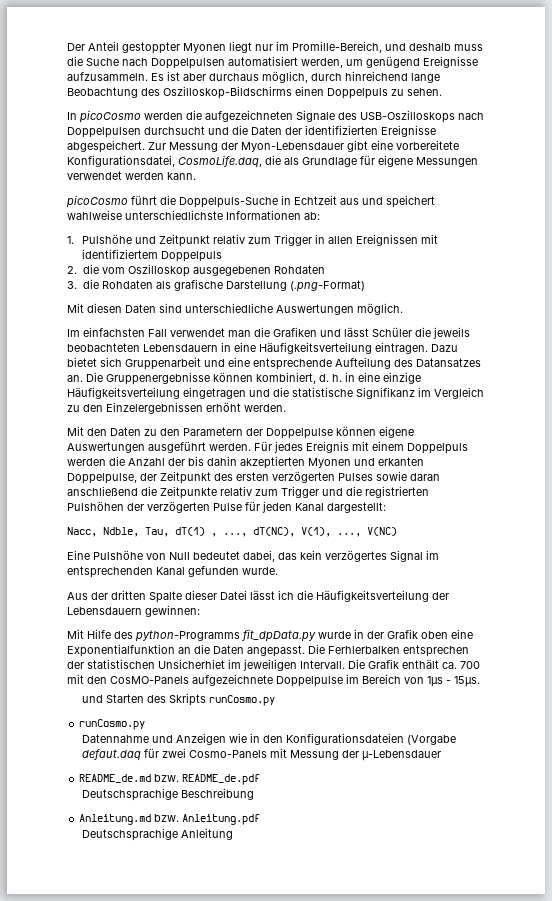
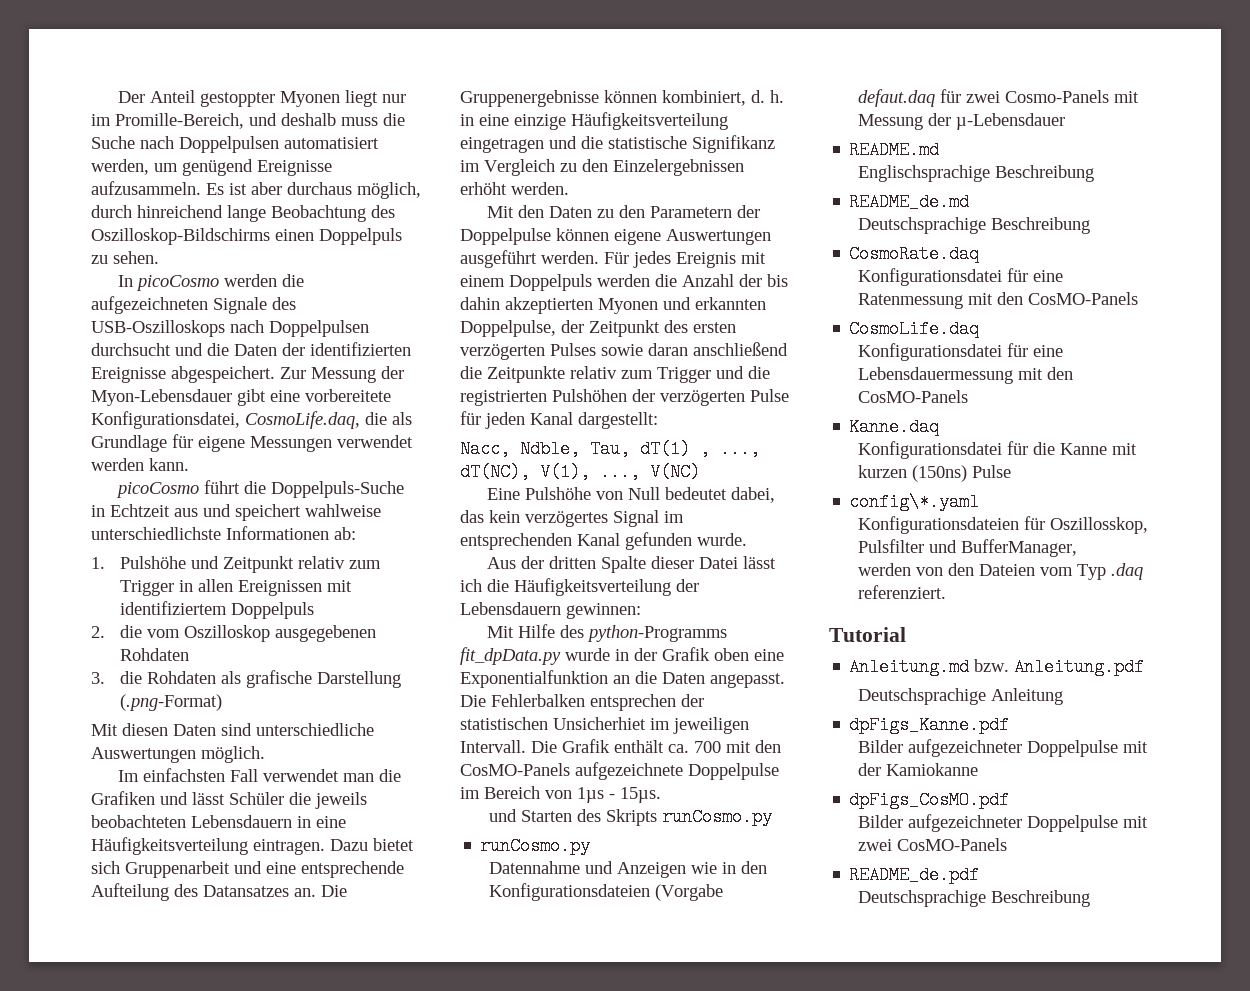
- Für jedes Ereignis mit einem Doppelpuls werden die Anzahl der bis dahin akzeptierten Myonen und erkanten Doppelpulse, der Zeitpunkt des ersten verzögerten Pulses sowie daran anschließend die Zeitpunkte relativ zum Trigger und die registrierten Pulshöhen der verzögerten Pulse für jeden Kanal dargestellt:
+ Für jedes Ereignis mit einem Doppelpuls werden die Anzahl der bis dahin akzeptierten Myonen und erkannten Doppelpulse, der Zeitpunkt des ersten verzögerten Pulses sowie daran anschließend die Zeitpunkte relativ zum Trigger und die registrierten Pulshöhen der verzögerten Pulse für jeden Kanal dargestellt:
- Die Ferhlerbalken entsprechen der statistischen Unsicherhiet im jeweiligen Intervall.
+ Die Fehlerbalken entsprechen der statistischen Unsicherhiet im jeweiligen Intervall.
+ README.md
+ Englischsprachige Beschreibung
- README_de.md bzw. README_de.pdf
+ README_de.md
  Deutschsprachige Beschreibung
+ CosmoRate.daq
+ Konfigurationsdatei für eine Ratenmessung mit den CosMO-Panels
+ CosmoLife.daq
+ Konfigurationsdatei für eine Lebensdauermessung mit den CosMO-Panels
+ Kanne.daq
+ Konfigurationsdatei für die Kanne mit kurzen (150ns) Pulse
+ config\*.yaml
+ Konfigurationsdateien für Oszillosskop, Pulsfilter und BufferManager,
+ werden von den Dateien vom Typ .daq referenziert.
+ Tutorial
+ dpFigs_Kanne.pdf
+ Bilder aufgezeichneter Doppelpulse mit der Kamiokanne
+ dpFigs_CosMO.pdf
+ Bilder aufgezeichneter Doppelpulse mit zwei CosMO-Panels
+ README_de.pdf
+ Deutschsprachige Beschreibung

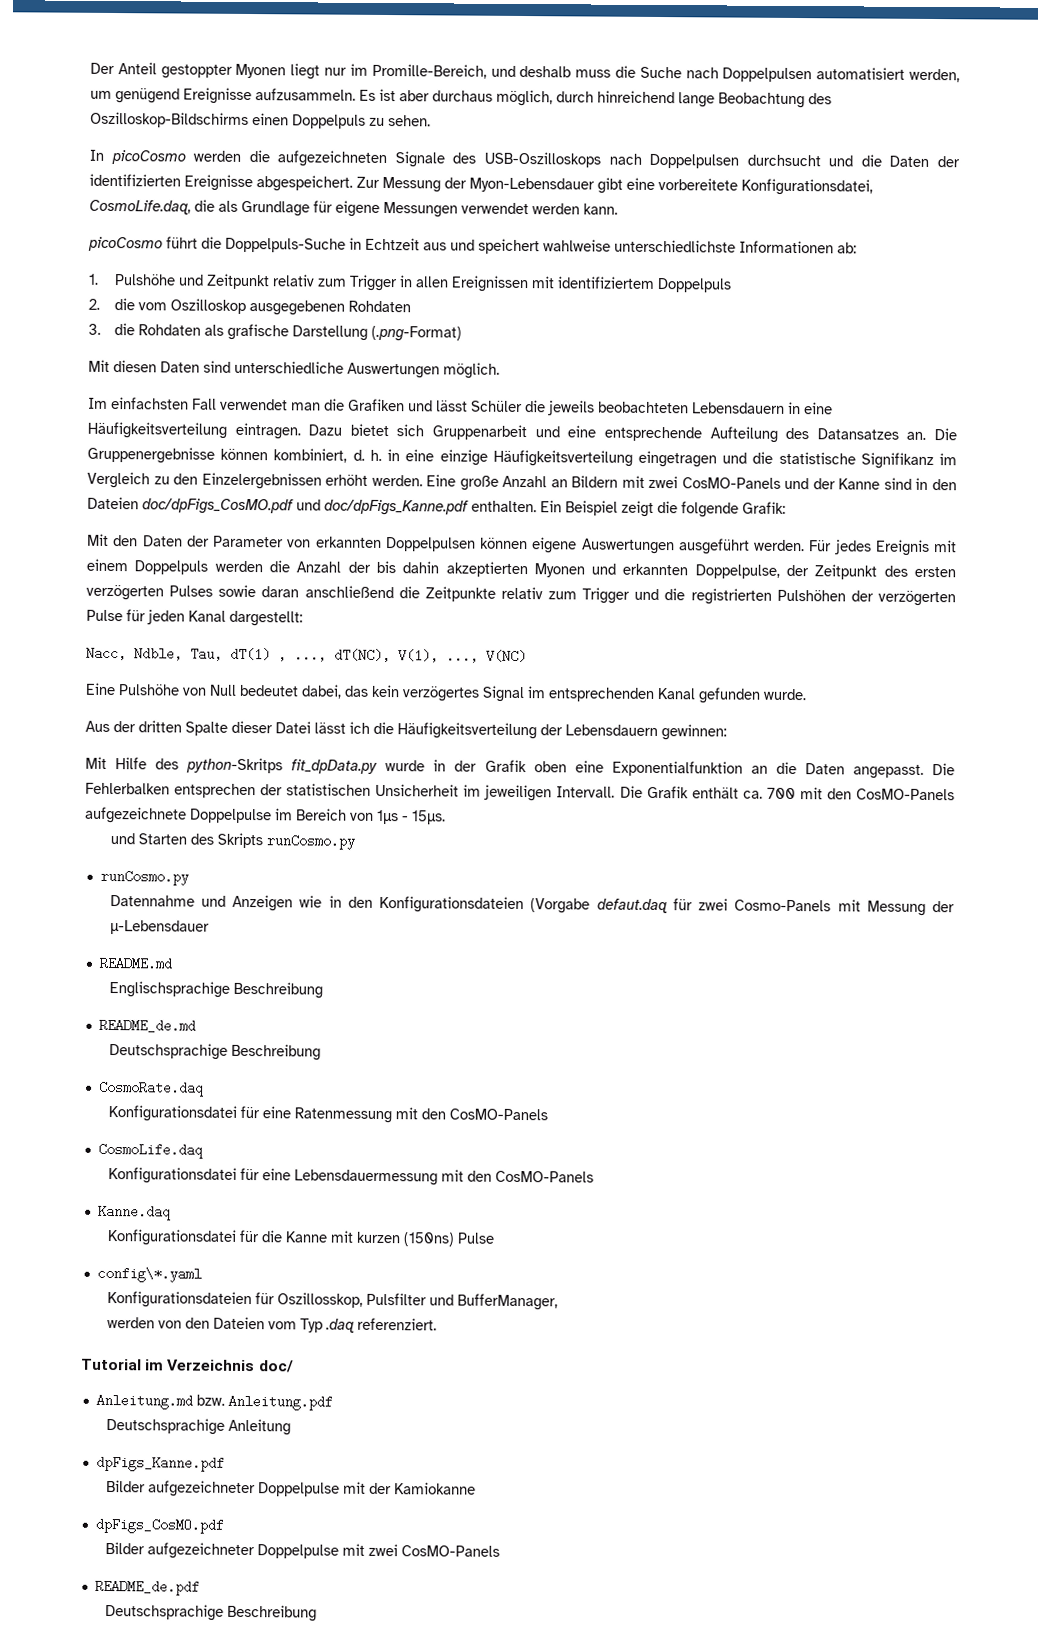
- Die Gruppenergebnisse können kombiniert, d. h. in eine einzige Häufigkeitsverteilung eingetragen und die statistische Signifikanz im Vergleich zu den Einzelergebnissen erhöht werden.
- Mit den Daten zu den Parametern der Doppelpulse können eigene Auswertungen ausgeführt werden.
+ Die Gruppenergebnisse können kombiniert, d. h. in eine einzige Häufigkeitsverteilung eingetragen und die statistische Signifikanz im Vergleich zu den Einzelergebnissen erhöht werden. Eine große Anzahl an Bildern mit zwei CosMO-Panels und der Kanne sind in den Dateien doc/dpFigs_CosMO.pdf und doc/dpFigs_Kanne.pdf enthalten. Ein Beispiel zeigt die folgende Grafik:
+ Mit den Daten der Parameter von erkannten Doppelpulsen können eigene Auswertungen ausgeführt werden.
- Mit Hilfe des python-Programms fit_dpData.py wurde in der Grafik oben eine Exponentialfunktion an die Daten angepasst.
+ Mit Hilfe des python-Skritps fit_dpData.py wurde in der Grafik oben eine Exponentialfunktion an die Daten angepasst.
- Die Fehlerbalken entsprechen der statistischen Unsicherhiet im jeweiligen Intervall.
+ Die Fehlerbalken entsprechen der statistischen Unsicherheit im jeweiligen Intervall.
- Tutorial
+ Tutorial im Verzeichnis doc/

